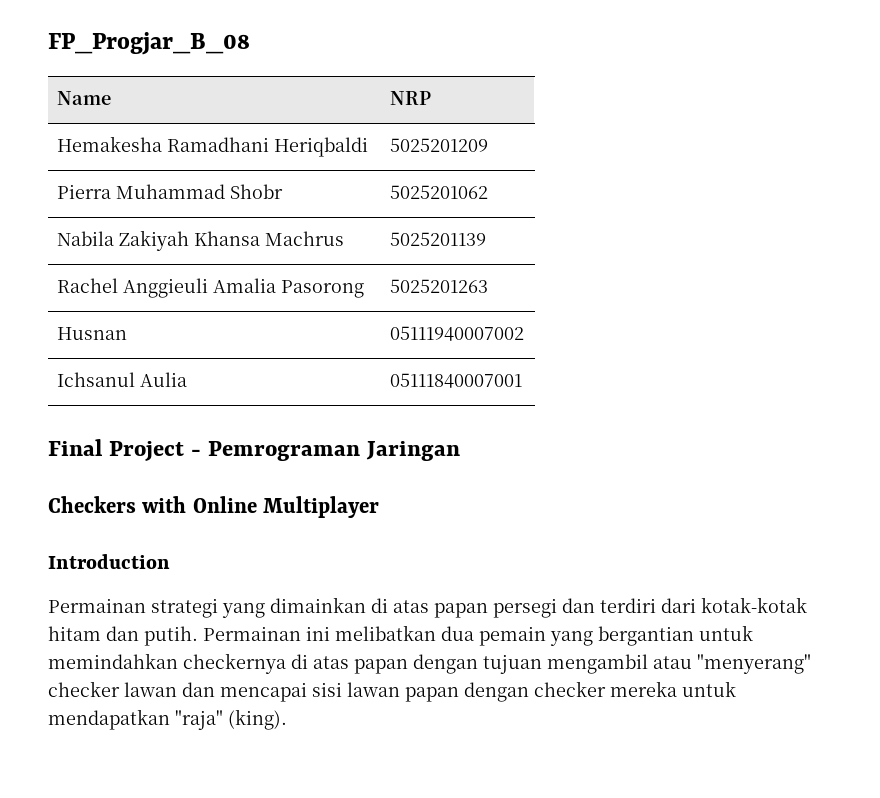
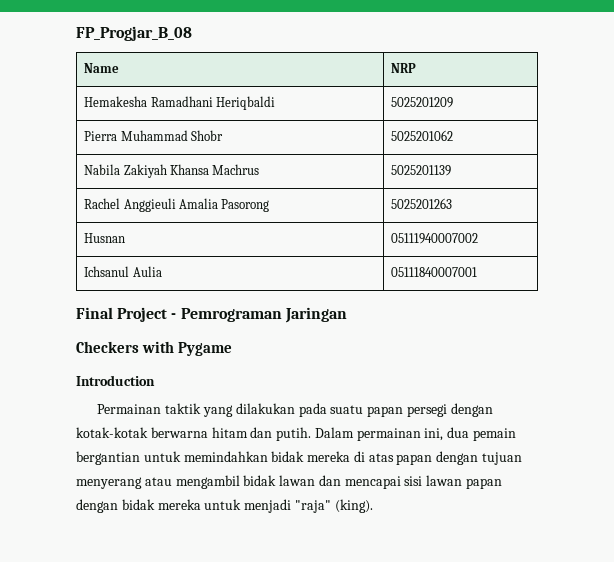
- Checkers with Online Multiplayer
+ Checkers with Pygame
- Permainan strategi yang dimainkan di atas papan persegi dan terdiri dari kotak-kotak hitam dan putih. Permainan ini melibatkan dua pemain yang bergantian untuk memindahkan checkernya di atas papan dengan tujuan mengambil atau "menyerang" checker lawan dan mencapai sisi lawan papan dengan checker mereka untuk mendapatkan "raja" (king).
+ Permainan taktik yang dilakukan pada suatu papan persegi dengan kotak-kotak berwarna hitam dan putih. Dalam permainan ini, dua pemain bergantian untuk memindahkan bidak mereka di atas papan dengan tujuan menyerang atau mengambil bidak lawan dan mencapai sisi lawan papan dengan bidak mereka untuk menjadi "raja" (king).

